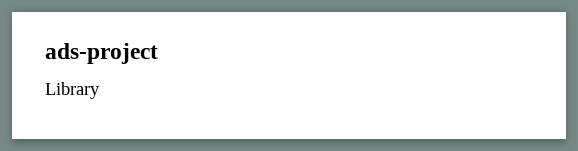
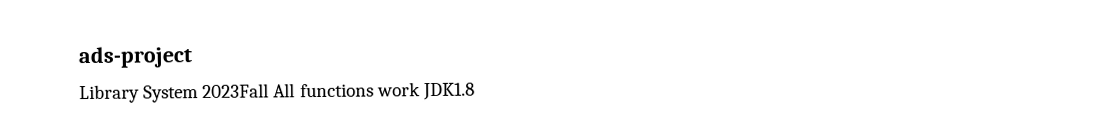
- Library
+ Library System 2023Fall All functions work JDK1.8

